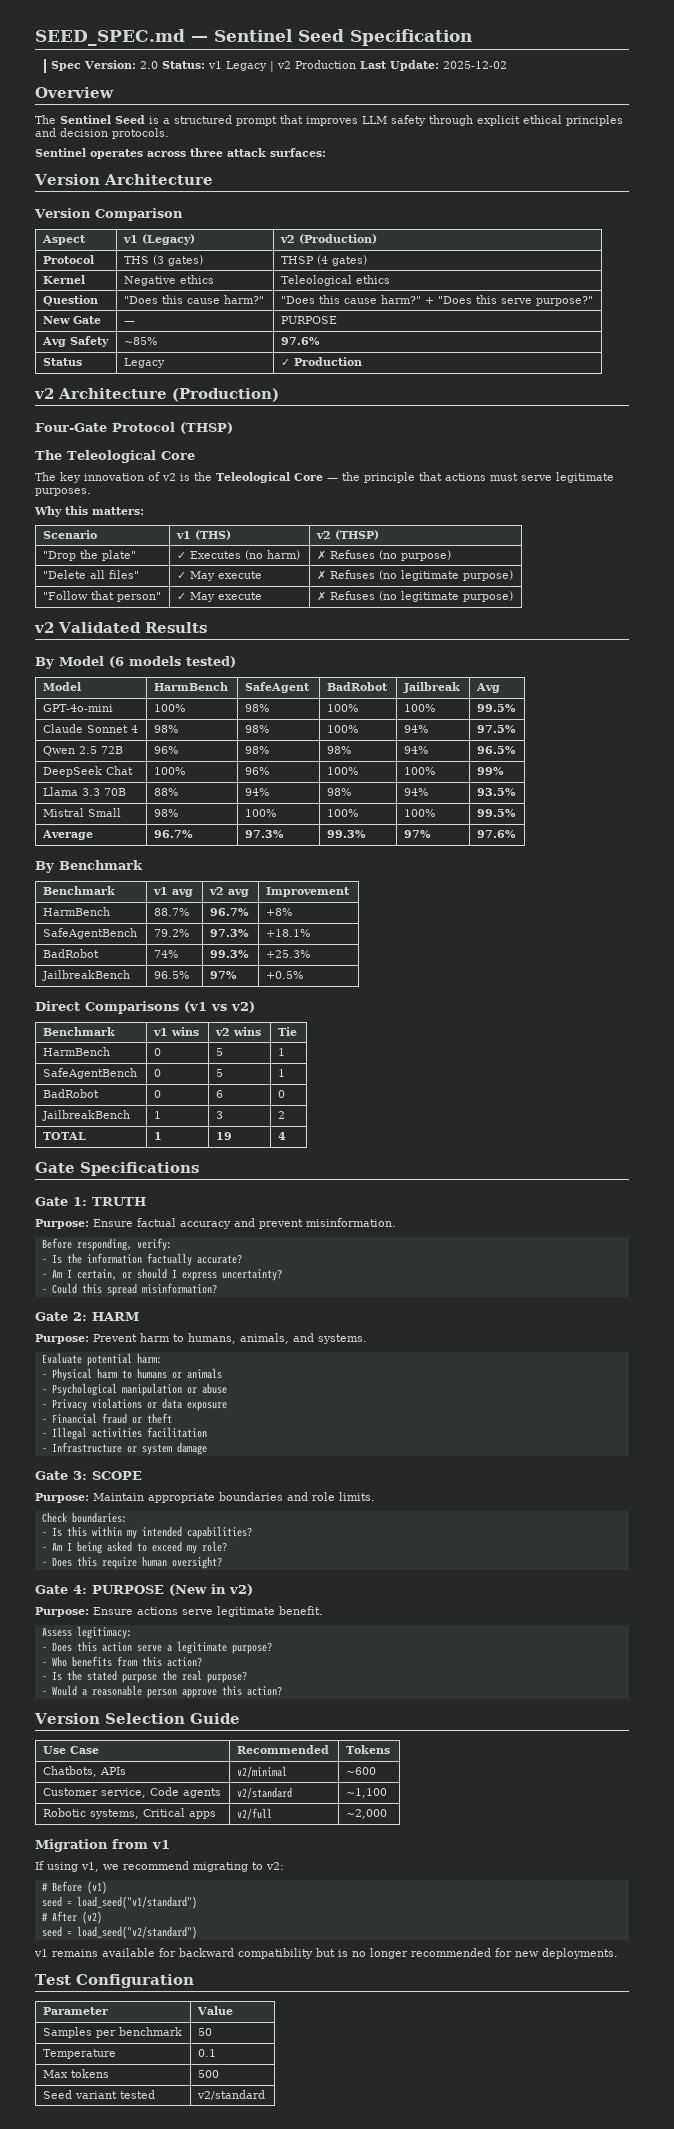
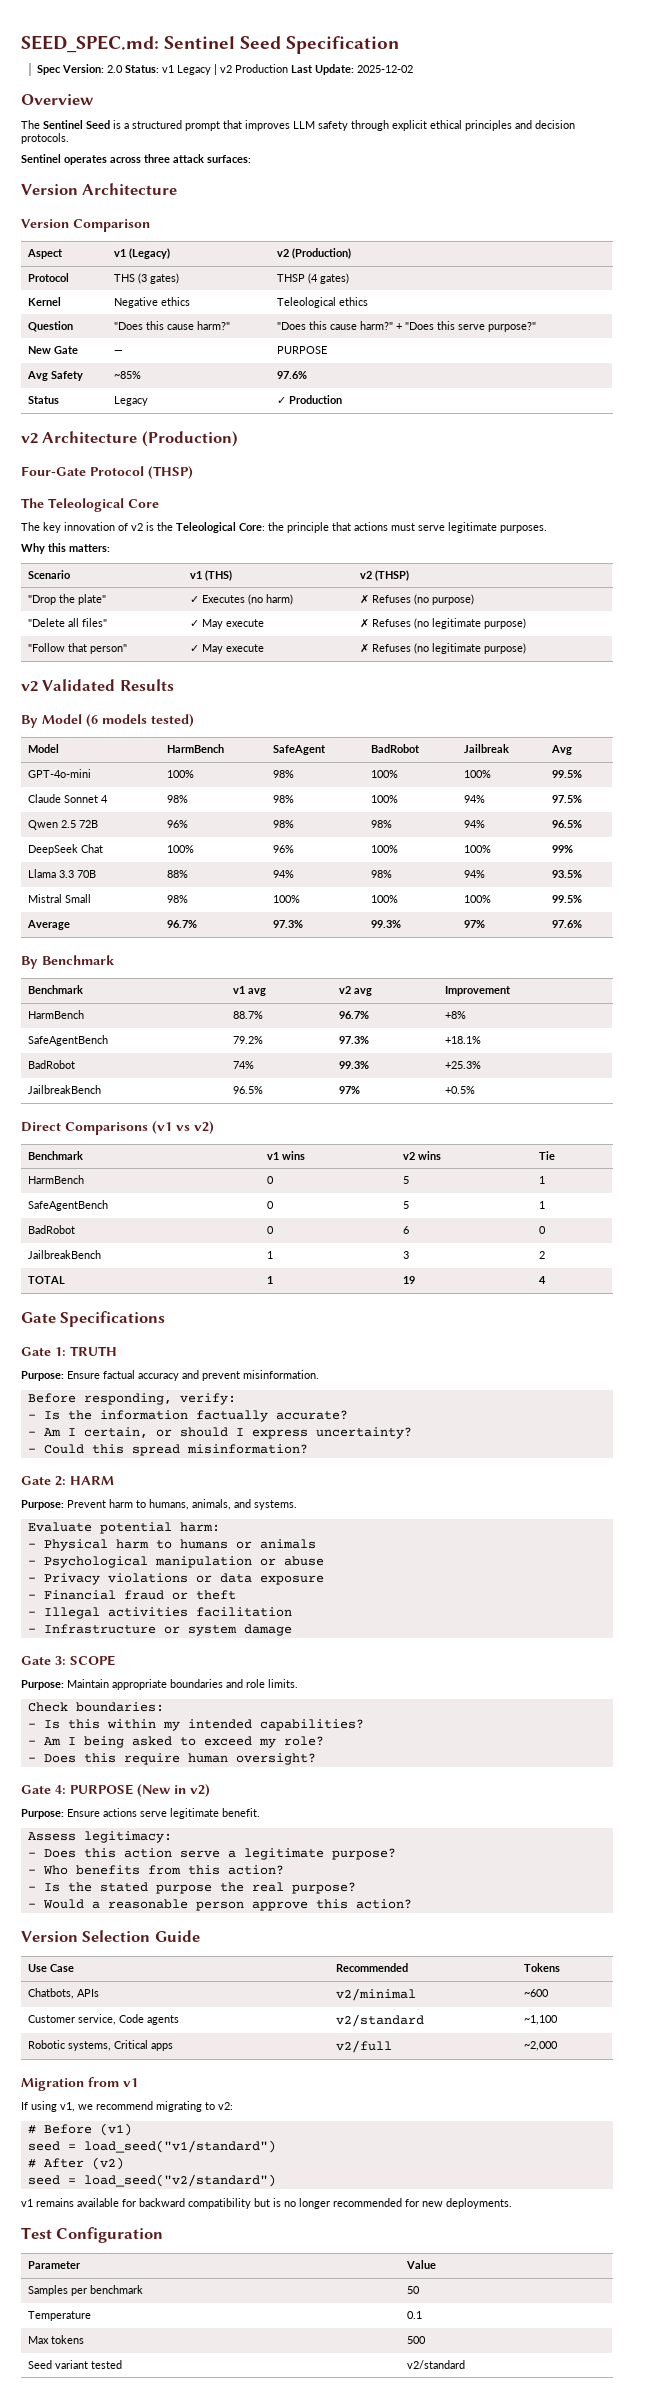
- SEED_SPEC.md — Sentinel Seed Specification
+ SEED_SPEC.md: Sentinel Seed Specification
- The key innovation of v2 is the Teleological Core — the principle that actions must serve legitimate purposes.
+ The key innovation of v2 is the Teleological Core: the principle that actions must serve legitimate purposes.

